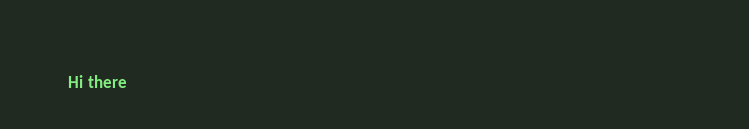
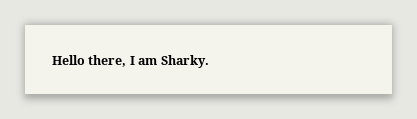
- Hi there
+ Hello there, I am Sharky.

